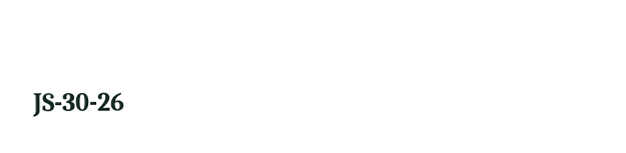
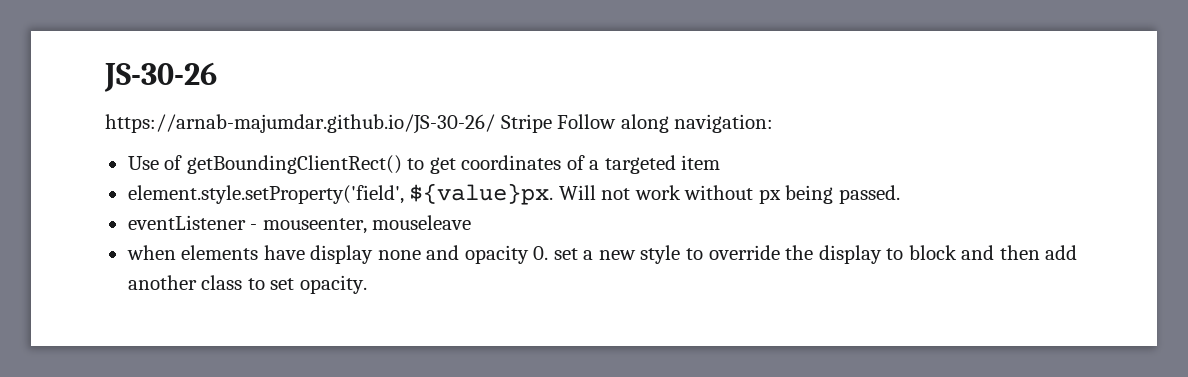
+ https://arnab-majumdar.github.io/JS-30-26/ Stripe Follow along navigation:
+ Use of getBoundingClientRect() to get coordinates of a targeted item
+ element.style.setProperty('field', ${value}px. Will not work without px being passed.
+ eventListener - mouseenter, mouseleave
+ when elements have display none and opacity 0. set a new style to override the display to block and then add another class to set opacity.

